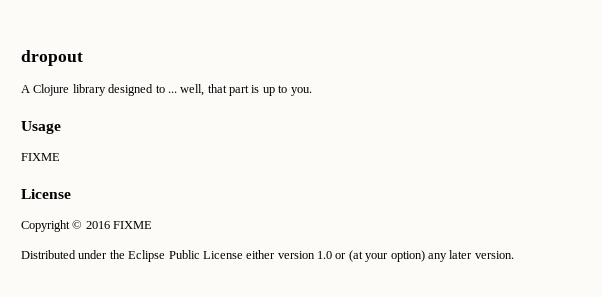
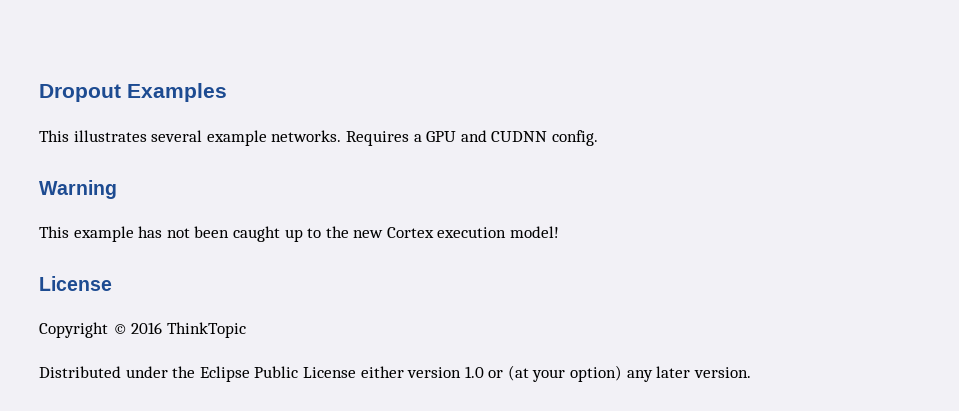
- dropout
- A Clojure library designed to ... well, that part is up to you.
- Usage
- FIXME
+ Dropout Examples
+ This illustrates several example networks. Requires a GPU and CUDNN config.
+ Warning
+ This example has not been caught up to the new Cortex execution model!
- Copyright © 2016 FIXME
+ Copyright © 2016 ThinkTopic

